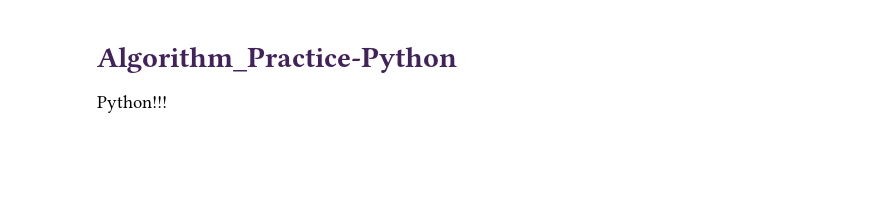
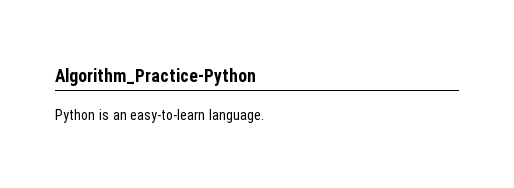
- Python!!!
+ Python is an easy-to-learn language.

